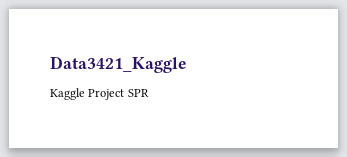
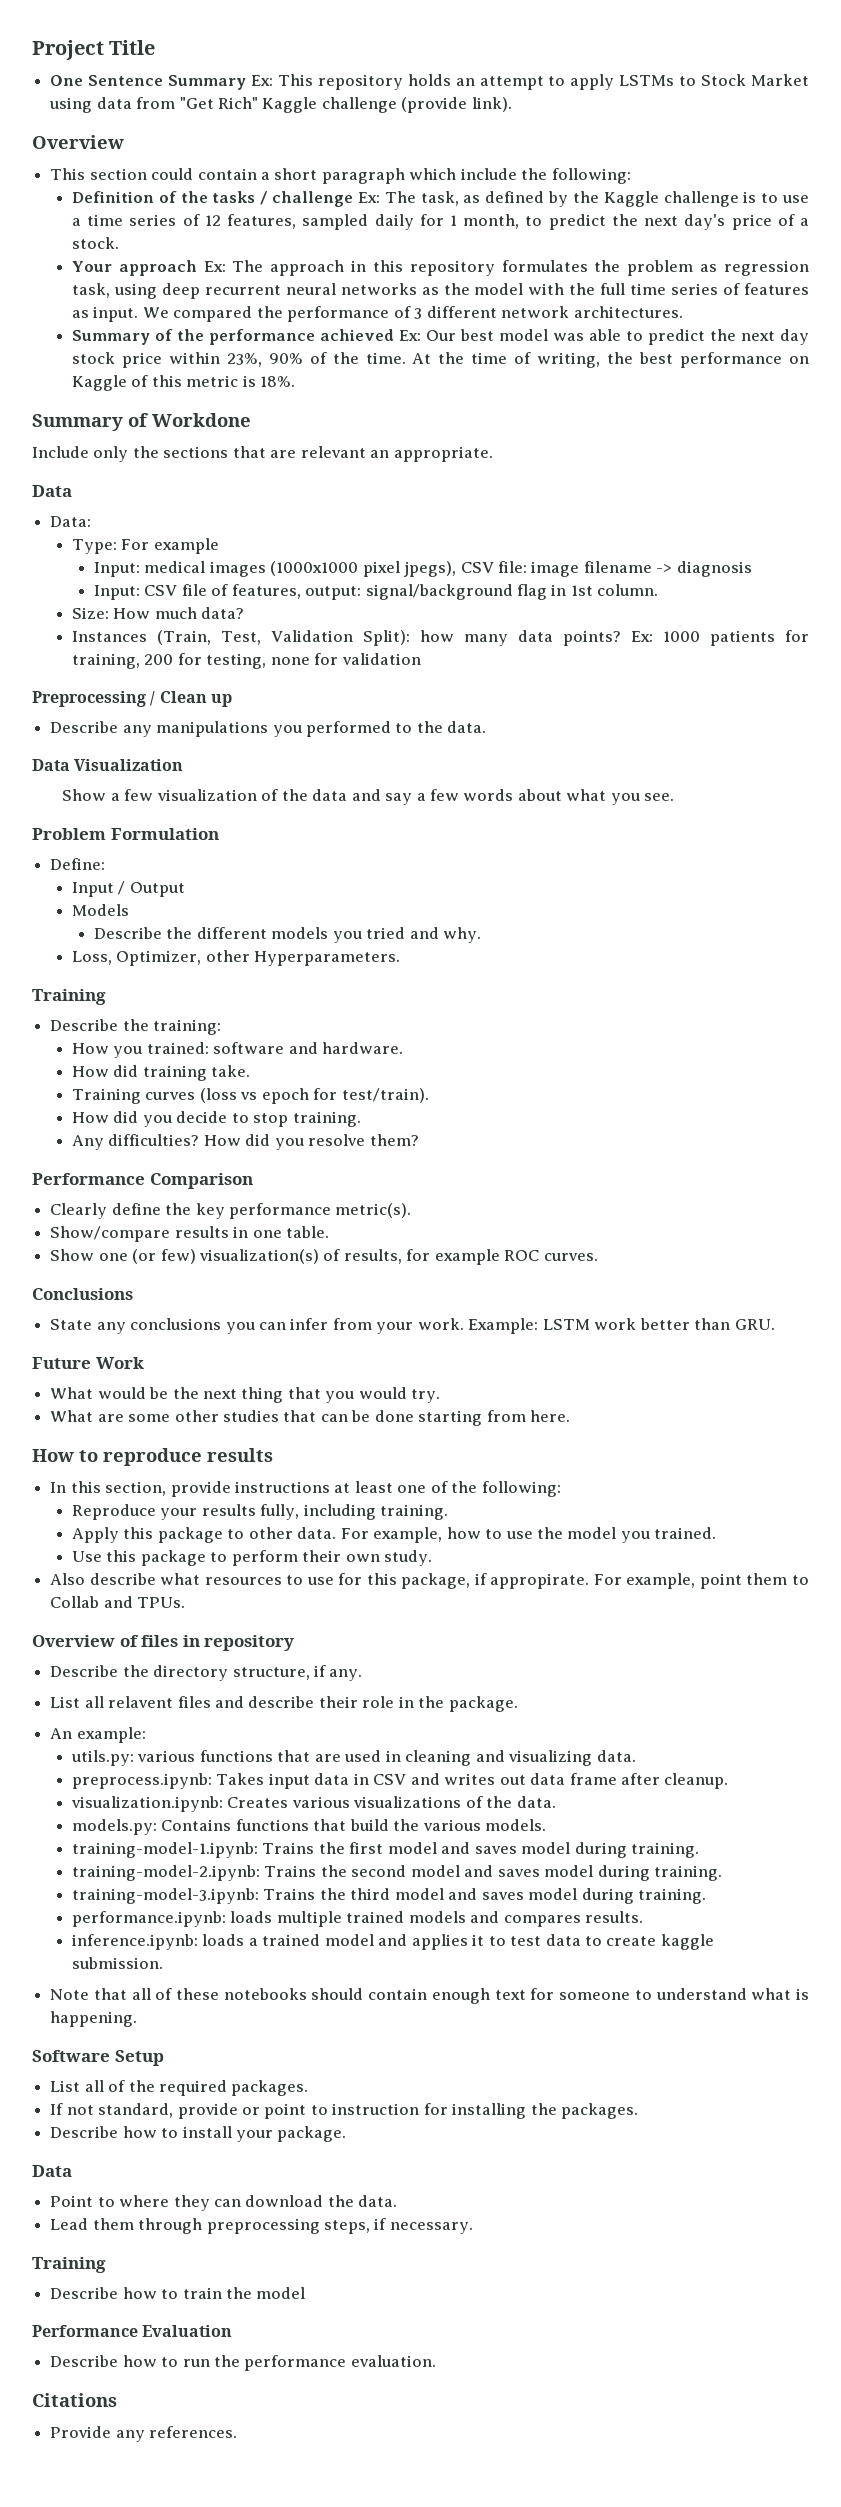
- Data3421_Kaggle
- Kaggle Project SPR
+ Project Title
+ One Sentence Summary Ex: This repository holds an attempt to apply LSTMs to Stock Market using data from "Get Rich" Kaggle challenge (provide link).
+ Overview
+ This section could contain a short paragraph which include the following:
+ Definition of the tasks / challenge Ex: The task, as defined by the Kaggle challenge is to use a time series of 12 features, sampled daily for 1 month, to predict the next day's price of a stock.
+ Your approach Ex: The approach in this repository formulates the problem as regression task, using deep recurrent neural networks as the model with the full time series of features as input. We compared the performance of 3 different network architectures.
+ Summary of the performance achieved Ex: Our best model was able to predict the next day stock price within 23%, 90% of the time. At the time of writing, the best performance on Kaggle of this metric is 18%.
+ Summary of Workdone
+ Include only the sections that are relevant an appropriate.
+ Data
+ Data:
+ Type: For example
+ Input: medical images (1000x1000 pixel jpegs), CSV file: image filename -> diagnosis
+ Input: CSV file of features, output: signal/background flag in 1st column.
+ Size: How much data?
+ Instances (Train, Test, Validation Split): how many data points? Ex: 1000 patients for training, 200 for testing, none for validation
+ Preprocessing / Clean up
+ Describe any manipulations you performed to the data.
+ Data Visualization
+ Show a few visualization of the data and say a few words about what you see.
+ Problem Formulation
+ Define:
+ Input / Output
+ Models
+ Describe the different models you tried and why.
+ Loss, Optimizer, other Hyperparameters.
+ Training
+ Describe the training:
+ How you trained: software and hardware.
+ How did training take.
+ Training curves (loss vs epoch for test/train).
+ How did you decide to stop training.
+ Any difficulties? How did you resolve them?
+ Performance Comparison
+ Clearly define the key performance metric(s).
+ Show/compare results in one table.
+ Show one (or few) visualization(s) of results, for example ROC curves.
+ Conclusions
+ State any conclusions you can infer from your work. Example: LSTM work better than GRU.
+ Future Work
+ What would be the next thing that you would try.
+ What are some other studies that can be done starting from here.
+ How to reproduce results
+ In this section, provide instructions at least one of the following:
+ Reproduce your results fully, including training.
+ Apply this package to other data. For example, how to use the model you trained.
+ Use this package to perform their own study.
+ Also describe what resources to use for this package, if appropirate. For example, point them to Collab and TPUs.
+ Overview of files in repository
+ Describe the directory structure, if any.
+ List all relavent files and describe their role in the package.
+ An example:
+ utils.py: various functions that are used in cleaning and visualizing data.
+ preprocess.ipynb: Takes input data in CSV and writes out data frame after cleanup.
+ visualization.ipynb: Creates various visualizations of the data.
+ models.py: Contains functions that build the various models.
+ training-model-1.ipynb: Trains the first model and saves model during training.
+ training-model-2.ipynb: Trains the second model and saves model during training.
+ training-model-3.ipynb: Trains the third model and saves model during training.
+ performance.ipynb: loads multiple trained models and compares results.
+ inference.ipynb: loads a trained model and applies it to test data to create kaggle submission.
+ Note that all of these notebooks should contain enough text for someone to understand what is happening.
+ Software Setup
+ List all of the required packages.
+ If not standard, provide or point to instruction for installing the packages.
+ Describe how to install your package.
+ Data
+ Point to where they can download the data.
+ Lead them through preprocessing steps, if necessary.
+ Training
+ Describe how to train the model
+ Performance Evaluation
+ Describe how to run the performance evaluation.
+ Citations
+ Provide any references.

